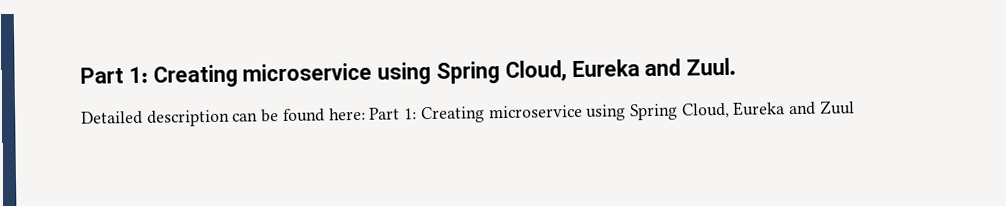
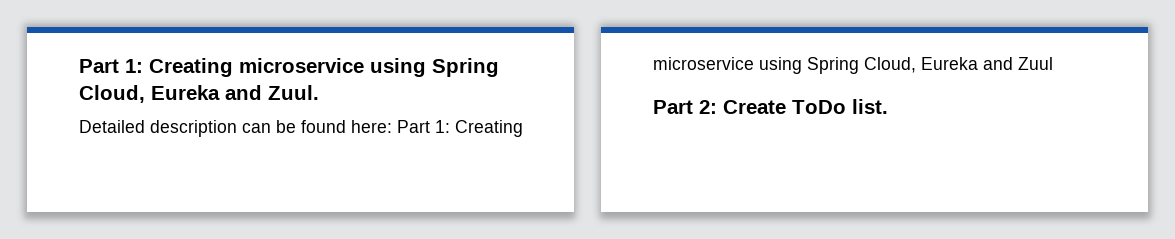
+ Part 2: Create ToDo list.

